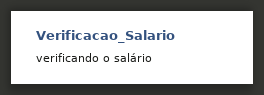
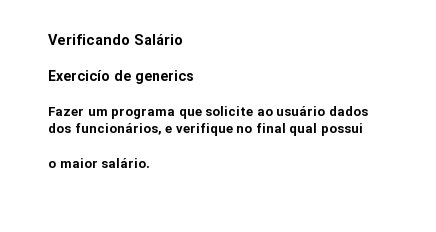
- Verificacao_Salario
- verificando o salário
+ Verificando Salário
+ Exercicío de generics
+ Fazer um programa que solicite ao usuário dados dos funcionários, e verifique no final qual possui
+ o maior salário.

